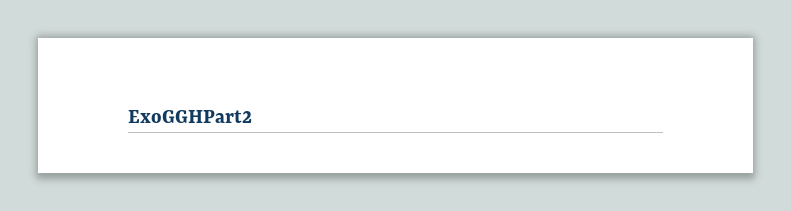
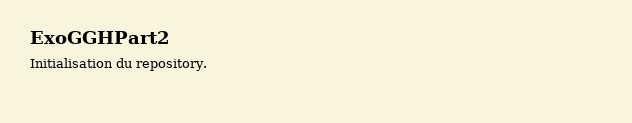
+ Initialisation du repository.

